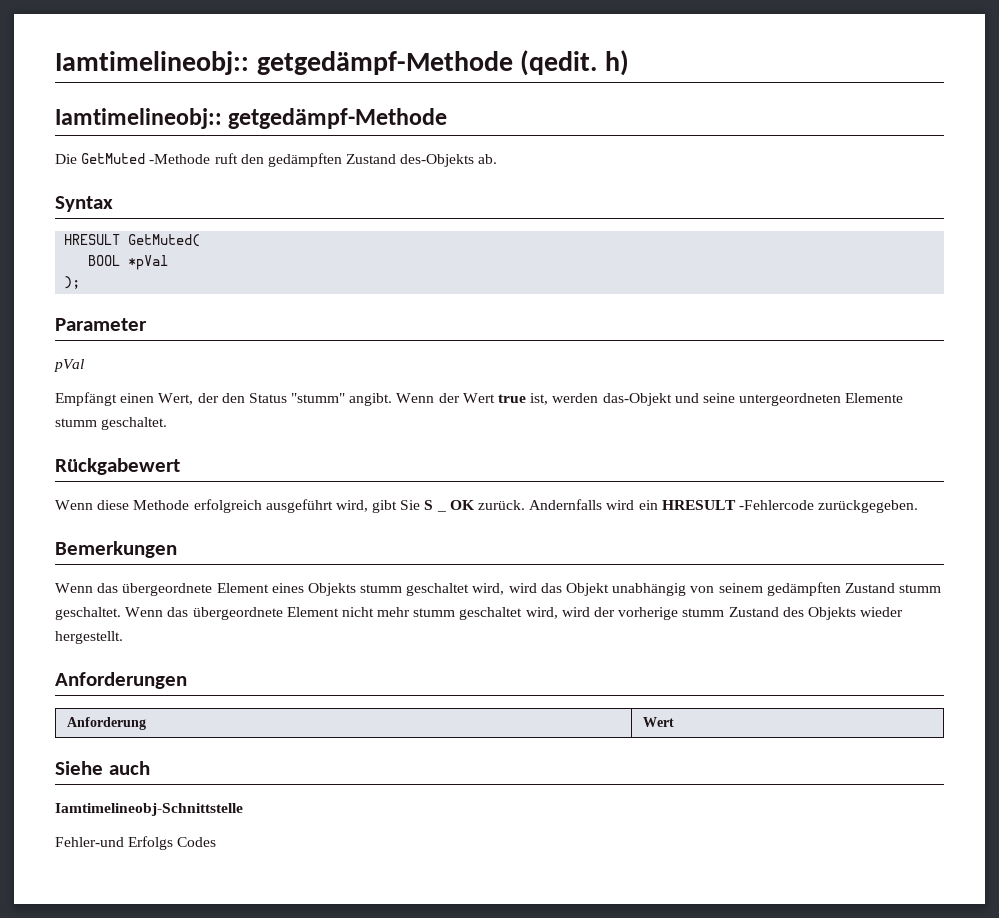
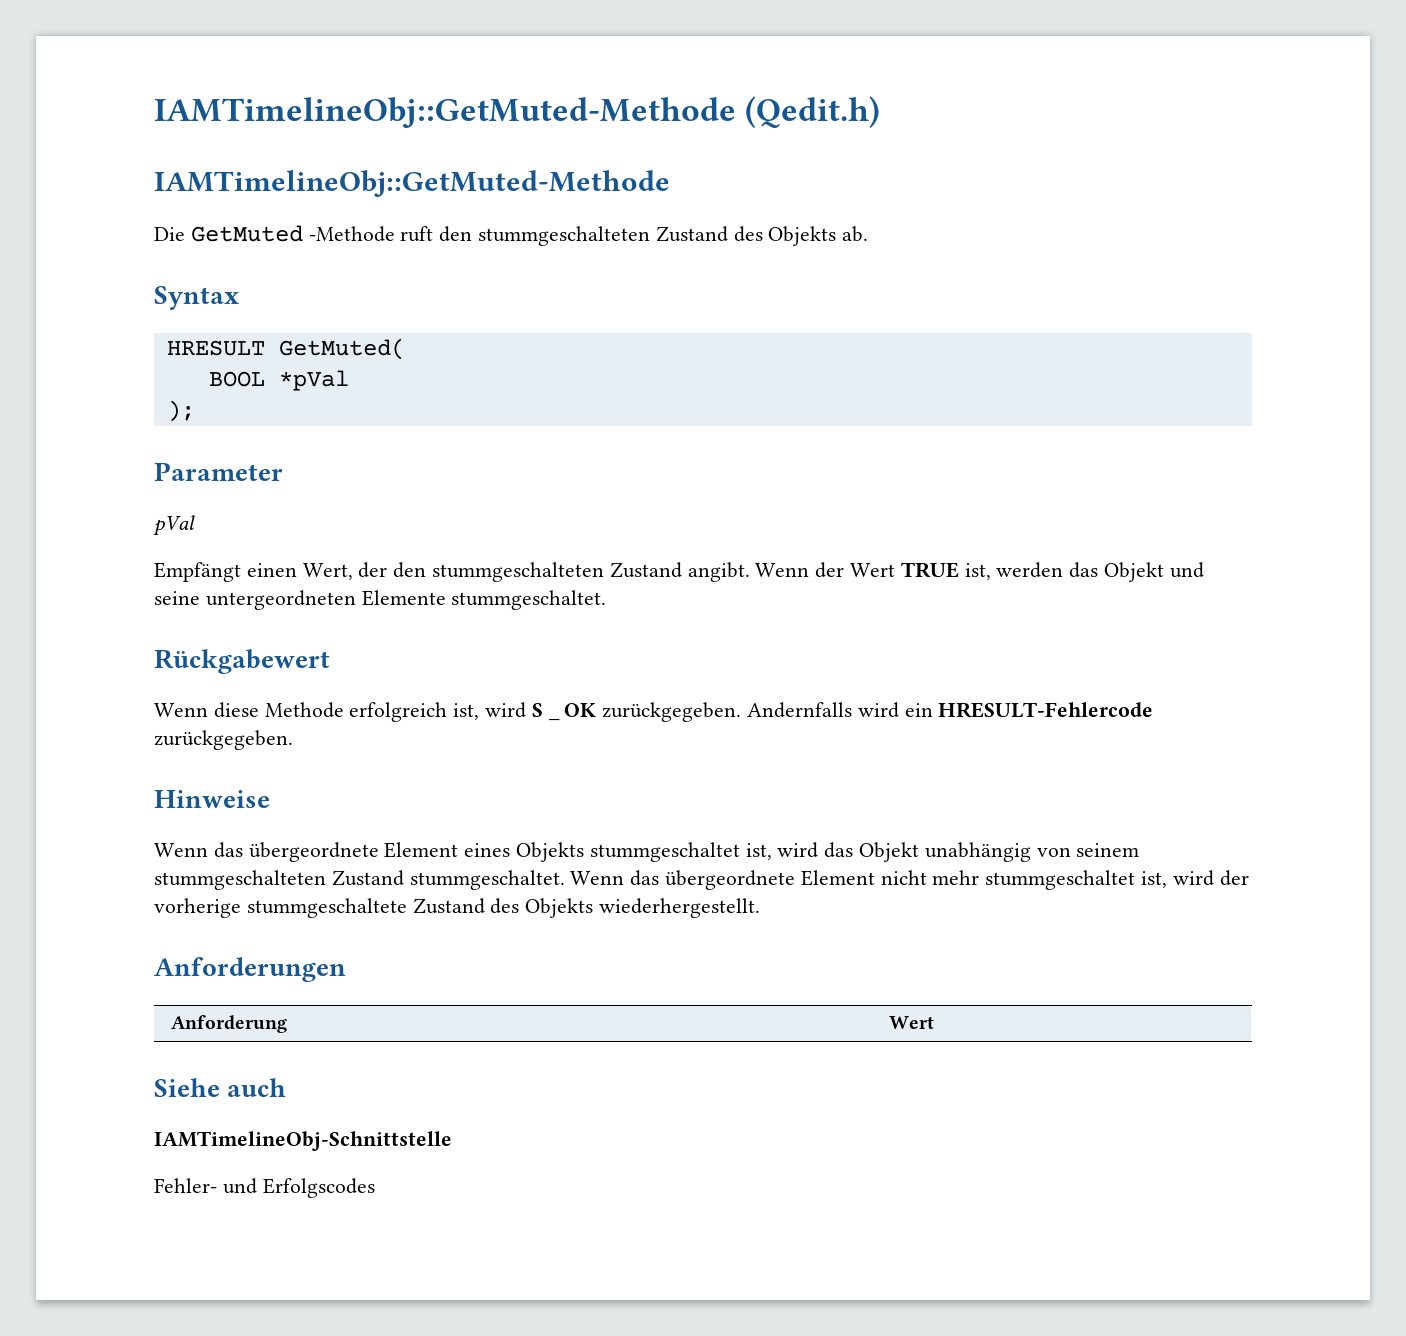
- Iamtimelineobj:: getgedämpf-Methode (qedit. h)
- Iamtimelineobj:: getgedämpf-Methode
+ IAMTimelineObj::GetMuted-Methode (Qedit.h)
+ IAMTimelineObj::GetMuted-Methode
- Die GetMuted -Methode ruft den gedämpften Zustand des-Objekts ab.
+ Die GetMuted -Methode ruft den stummgeschalteten Zustand des Objekts ab.
- Empfängt einen Wert, der den Status "stumm" angibt.
+ Empfängt einen Wert, der den stummgeschalteten Zustand angibt.
- Wenn der Wert true ist, werden das-Objekt und seine untergeordneten Elemente stumm geschaltet.
+ Wenn der Wert TRUE ist, werden das Objekt und seine untergeordneten Elemente stummgeschaltet.
- Wenn diese Methode erfolgreich ausgeführt wird, gibt Sie S _ OK zurück.
+ Wenn diese Methode erfolgreich ist, wird S _ OK zurückgegeben.
- Andernfalls wird ein HRESULT -Fehlercode zurückgegeben.
+ Andernfalls wird ein HRESULT-Fehlercode zurückgegeben.
- Bemerkungen
+ Hinweise
- Wenn das übergeordnete Element eines Objekts stumm geschaltet wird, wird das Objekt unabhängig von seinem gedämpften Zustand stumm geschaltet.
+ Wenn das übergeordnete Element eines Objekts stummgeschaltet ist, wird das Objekt unabhängig von seinem stummgeschalteten Zustand stummgeschaltet.
- Wenn das übergeordnete Element nicht mehr stumm geschaltet wird, wird der vorherige stumm Zustand des Objekts wieder hergestellt.
+ Wenn das übergeordnete Element nicht mehr stummgeschaltet ist, wird der vorherige stummgeschaltete Zustand des Objekts wiederhergestellt.
- Iamtimelineobj-Schnittstelle
- Fehler-und Erfolgs Codes
+ IAMTimelineObj-Schnittstelle
+ Fehler- und Erfolgscodes

